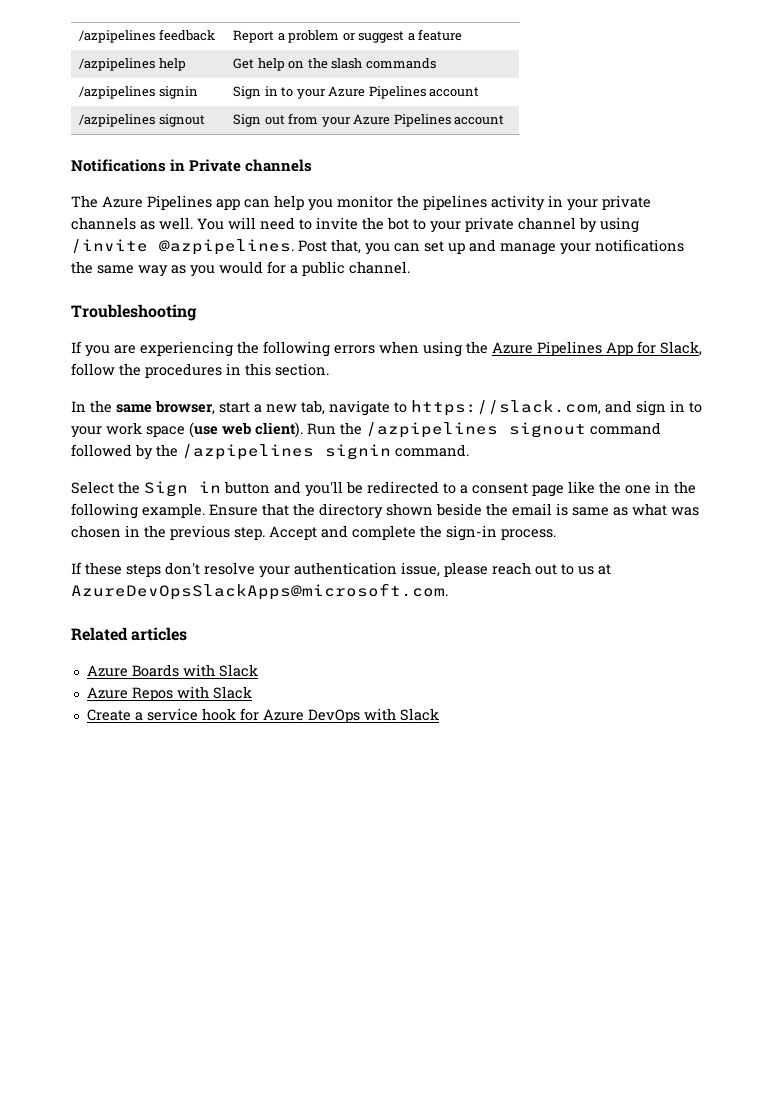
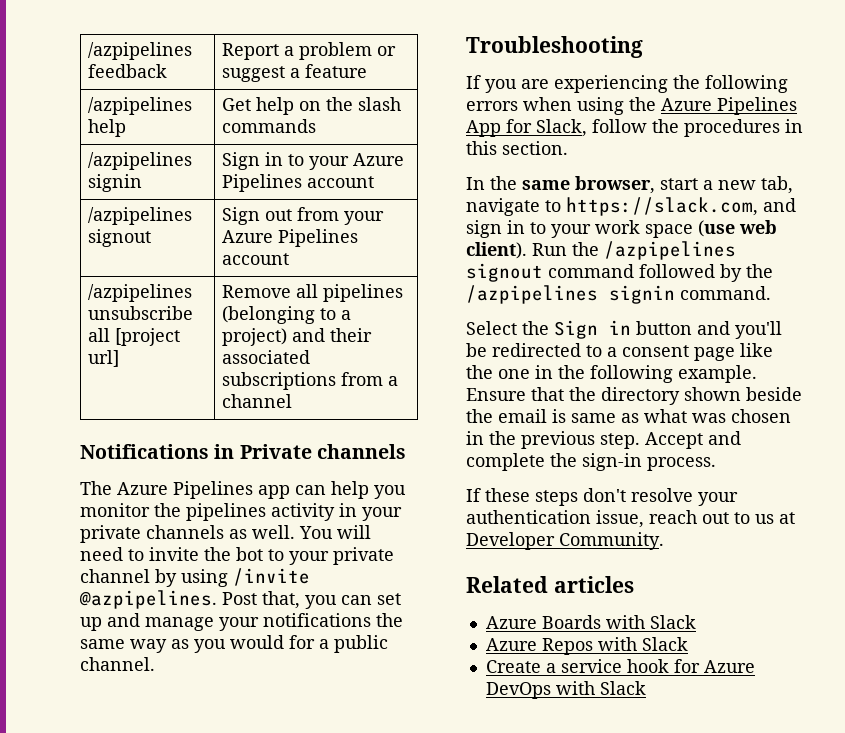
+ /azpipelines unsubscribe all [project url] | Remove all pipelines (belonging to a project) and their associated subscriptions from a channel
- If these steps don't resolve your authentication issue, please reach out to us at AzureDevOpsSlackApps@microsoft.com.
+ If these steps don't resolve your authentication issue, reach out to us at Developer Community.

